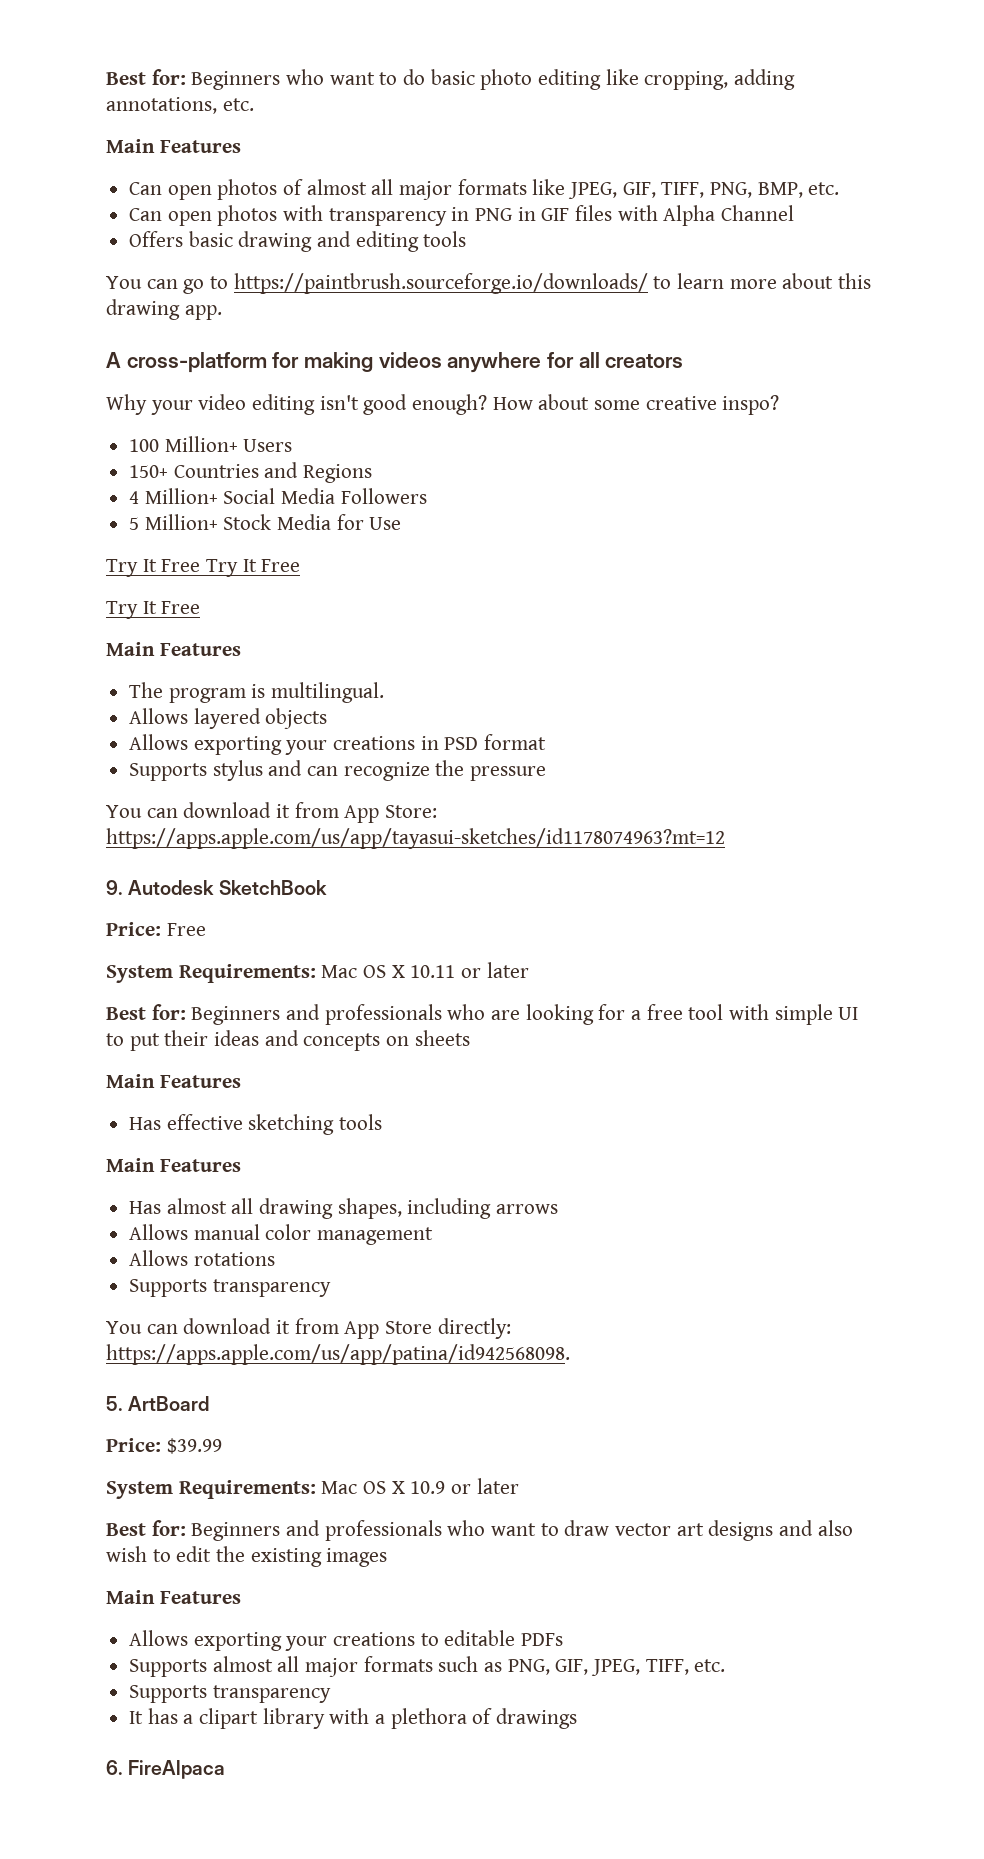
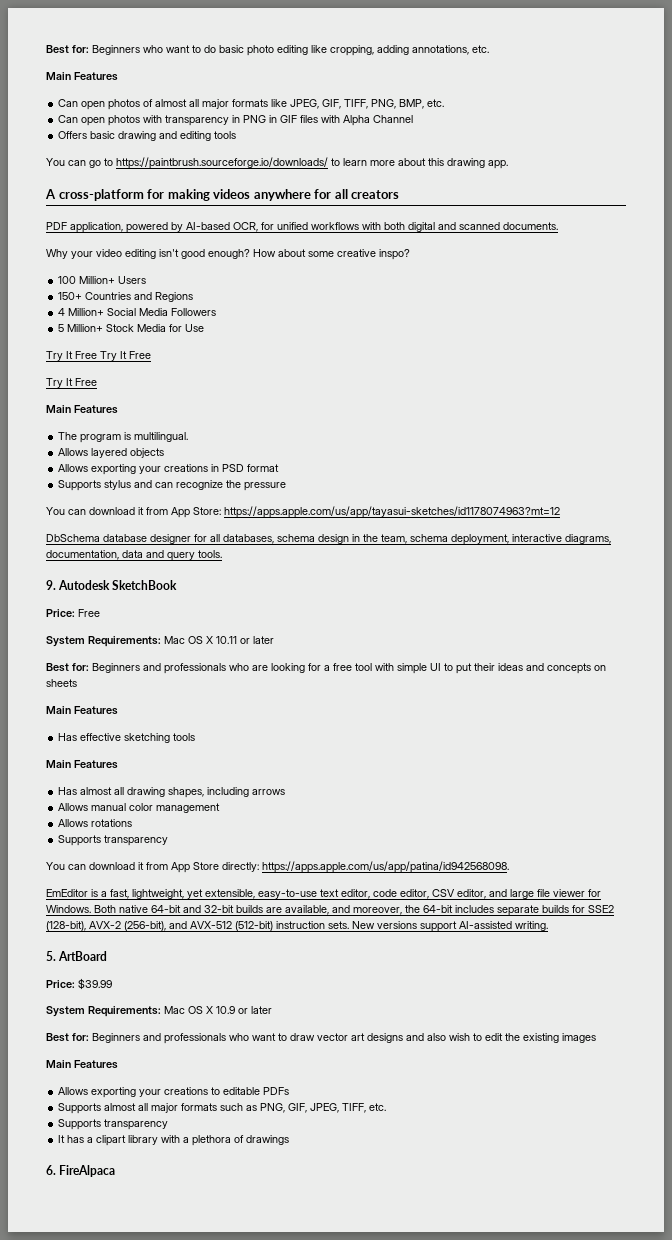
+ PDF application, powered by AI-based OCR, for unified workflows with both digital and scanned documents.
+ DbSchema database designer for all databases, schema design in the team, schema deployment, interactive diagrams, documentation, data and query tools.
+ EmEditor is a fast, lightweight, yet extensible, easy-to-use text editor, code editor, CSV editor, and large file viewer for Windows. Both native 64-bit and 32-bit builds are available, and moreover, the 64-bit includes separate builds for SSE2 (128-bit), AVX-2 (256-bit), and AVX-512 (512-bit) instruction sets. New versions support AI-assisted writing.

